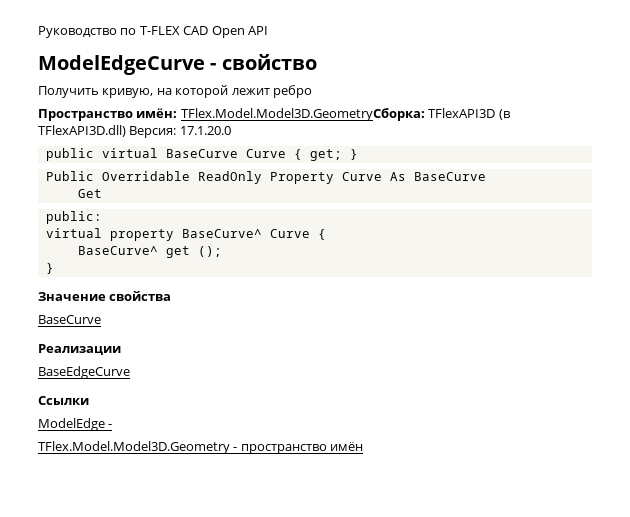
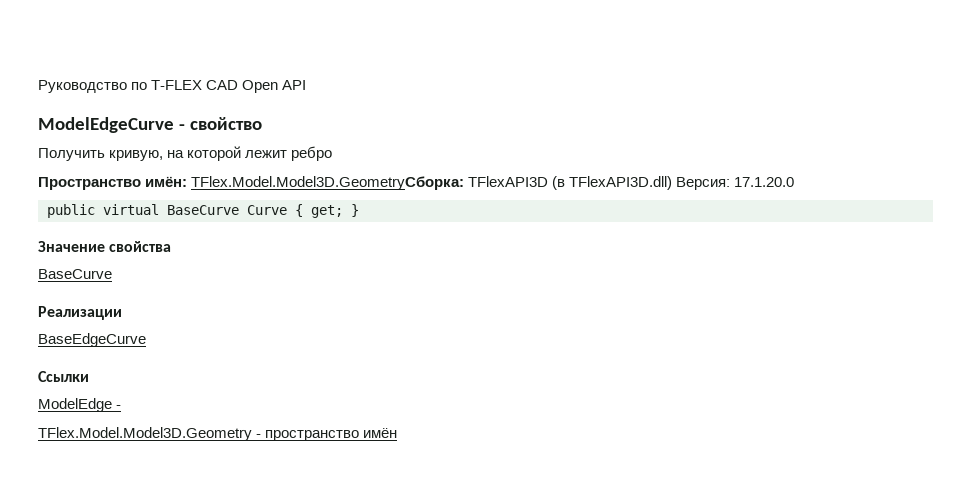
- Public Overridable ReadOnly Property Curve As BaseCurve
- Get
- public:
- virtual property BaseCurve^ Curve {
- BaseCurve^ get ();
- }

